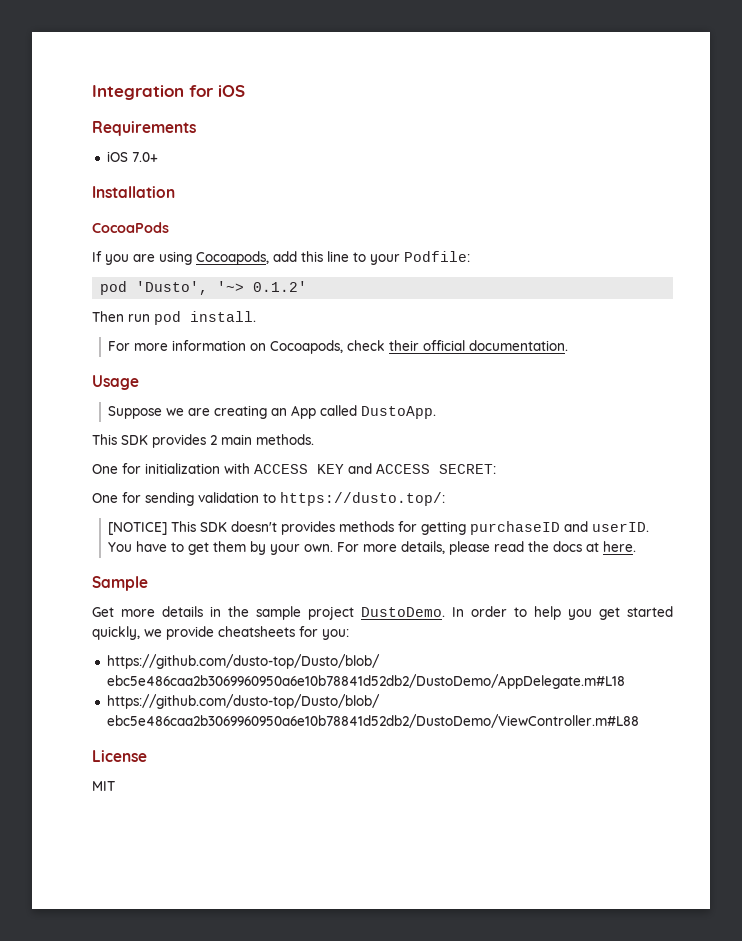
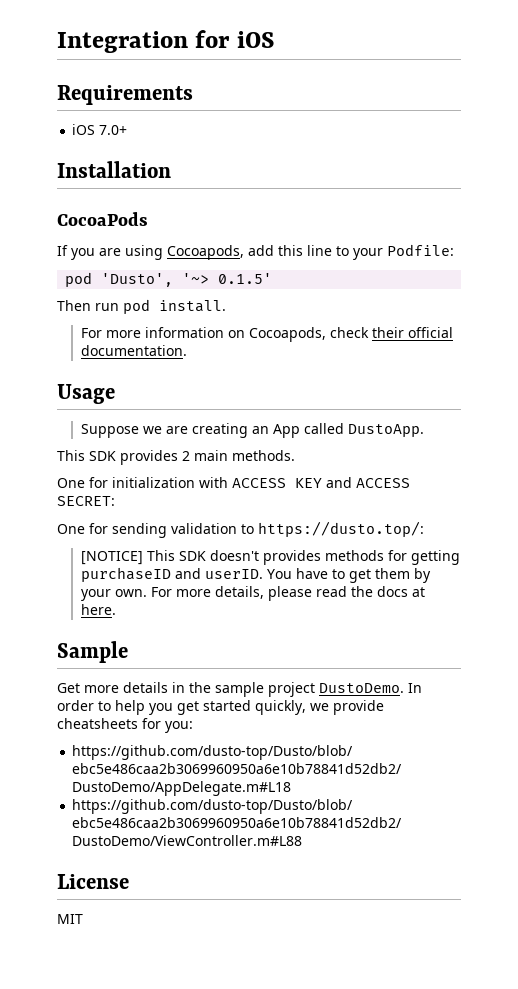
- pod 'Dusto', '~> 0.1.2'
+ pod 'Dusto', '~> 0.1.5'

